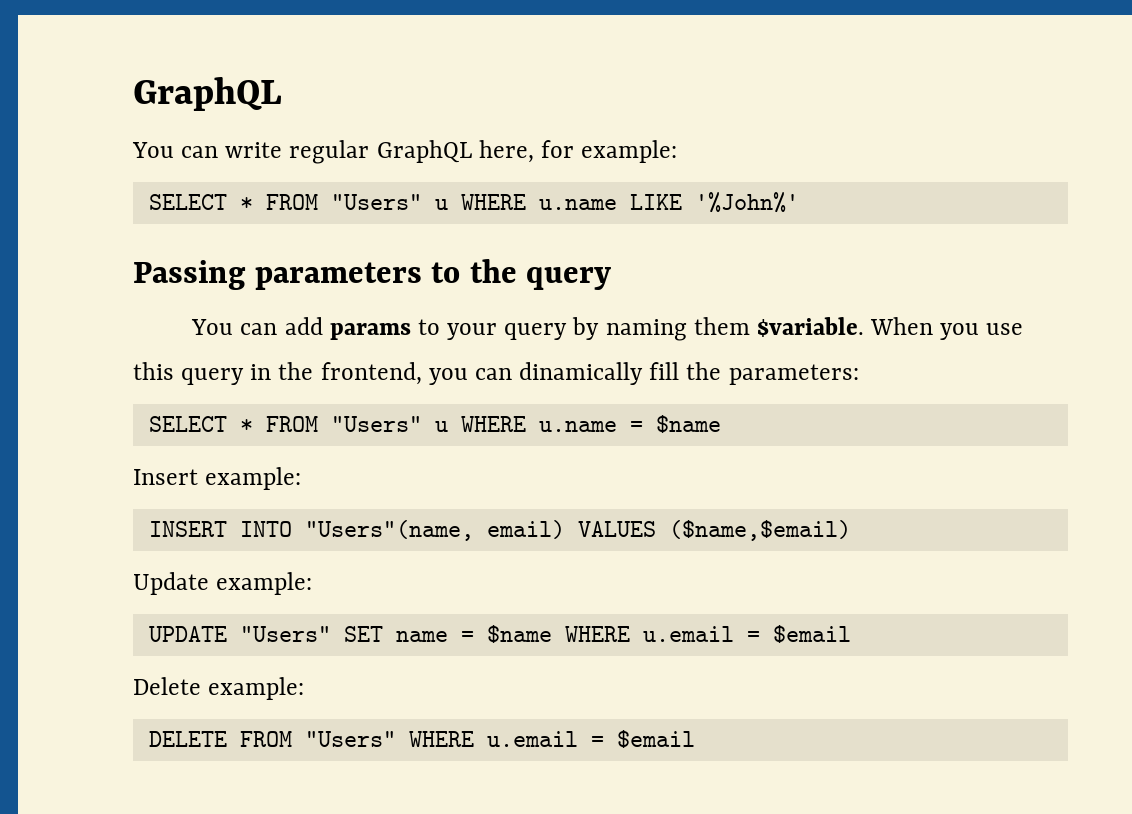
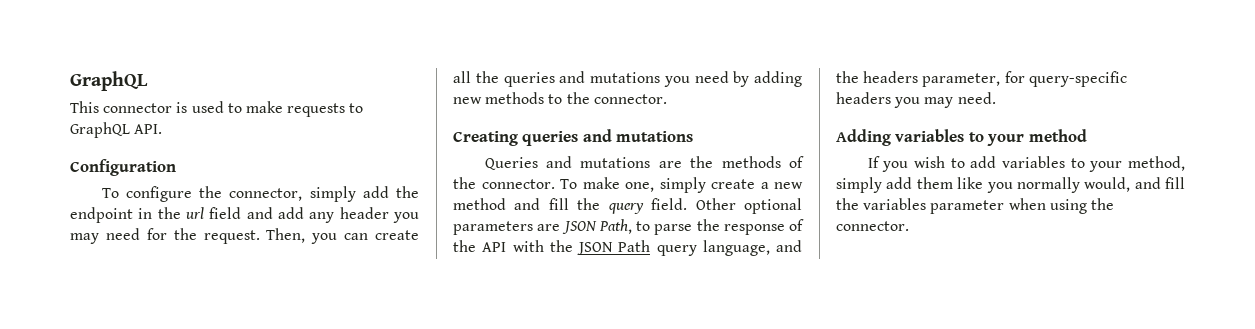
- You can write regular GraphQL here, for example:
- SELECT * FROM "Users" u WHERE u.name LIKE '%John%'
- Passing parameters to the query
- You can add params to your query by naming them $variable. When you use this query in the frontend, you can dinamically fill the parameters:
- SELECT * FROM "Users" u WHERE u.name = $name
- Insert example:
- INSERT INTO "Users"(name, email) VALUES ($name,$email)
- Update example:
- UPDATE "Users" SET name = $name WHERE u.email = $email
- Delete example:
- DELETE FROM "Users" WHERE u.email = $email
+ This connector is used to make requests to GraphQL API.
+ Configuration
+ To configure the connector, simply add the endpoint in the url field and add any header you may need for the request. Then, you can create all the queries and mutations you need by adding new methods to the connector.
+ Creating queries and mutations
+ Queries and mutations are the methods of the connector. To make one, simply create a new method and fill the query field. Other optional parameters are JSON Path, to parse the response of the API with the JSON Path query language, and the headers parameter, for query-specific headers you may need.
+ Adding variables to your method
+ If you wish to add variables to your method, simply add them like you normally would, and fill the variables parameter when using the connector.

